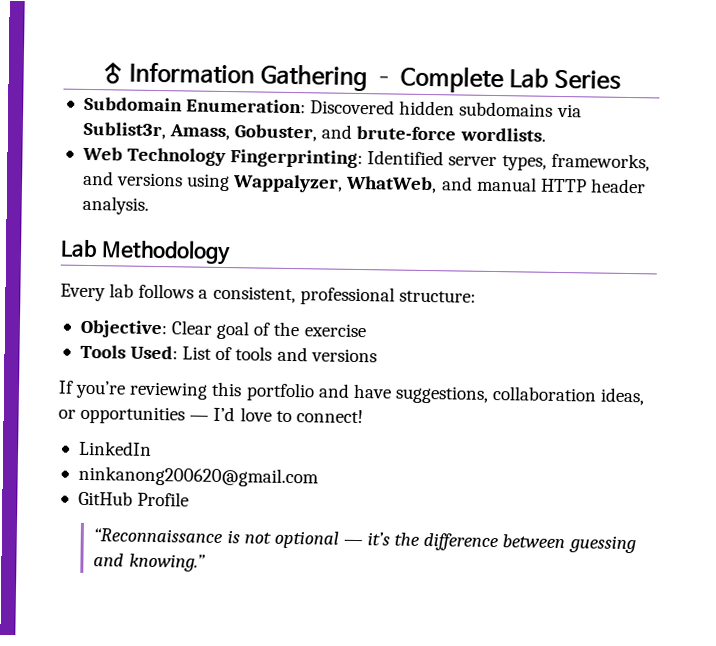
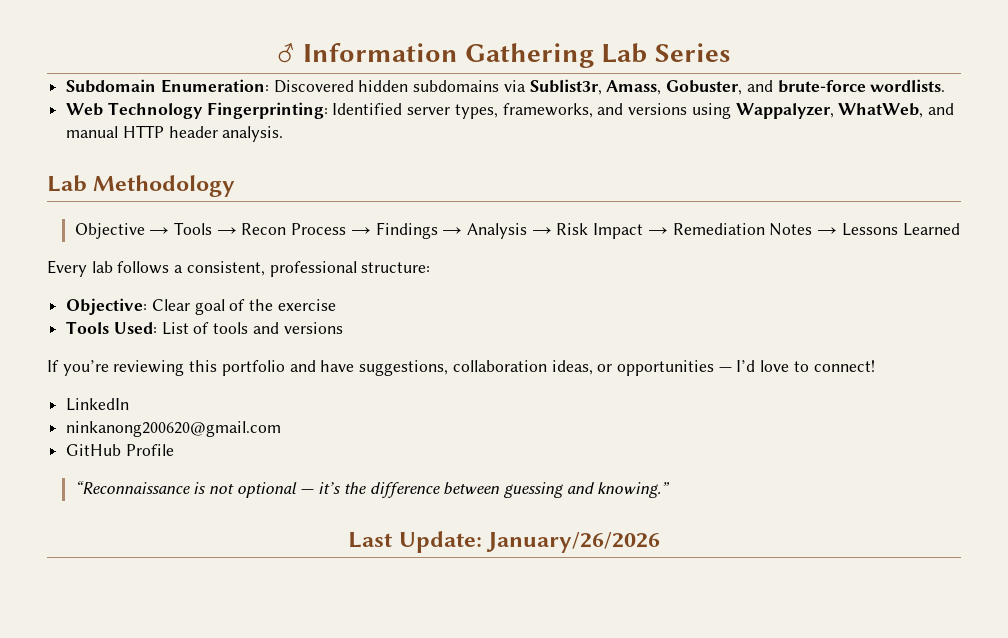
- ♂ Information Gathering – Complete Lab Series
+ ♂ Information Gathering Lab Series
+ Objective → Tools → Recon Process → Findings → Analysis → Risk Impact → Remediation Notes → Lessons Learned
+ Last Update: January/26/2026

